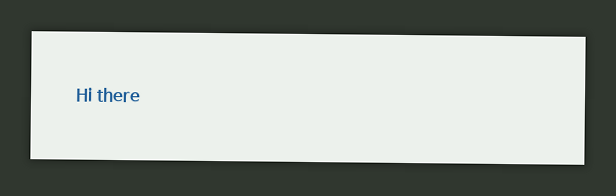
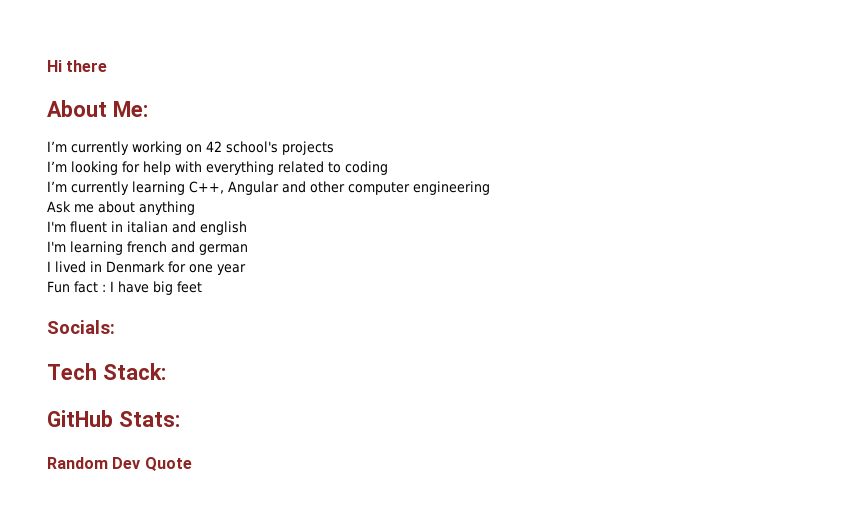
+ About Me:
+ I’m currently working on 42 school's projects
+ I’m looking for help with everything related to coding
+ I’m currently learning C++, Angular and other computer engineering
+ Ask me about anything
+ I'm fluent in italian and english
+ I'm learning french and german
+ I lived in Denmark for one year
+ Fun fact : I have big feet
+ Socials:
+ Tech Stack:
+ GitHub Stats:
+ Random Dev Quote

